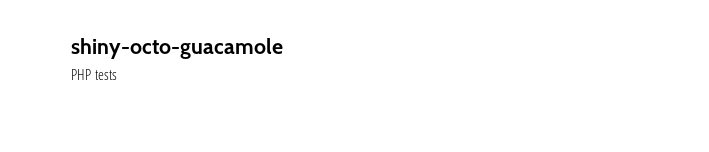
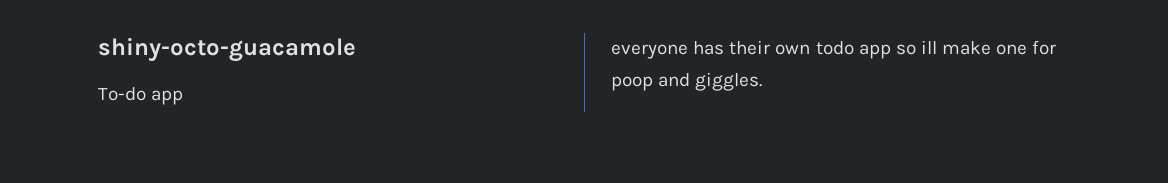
- PHP tests
+ To-do app
+ everyone has their own todo app so ill make one for poop and giggles.

